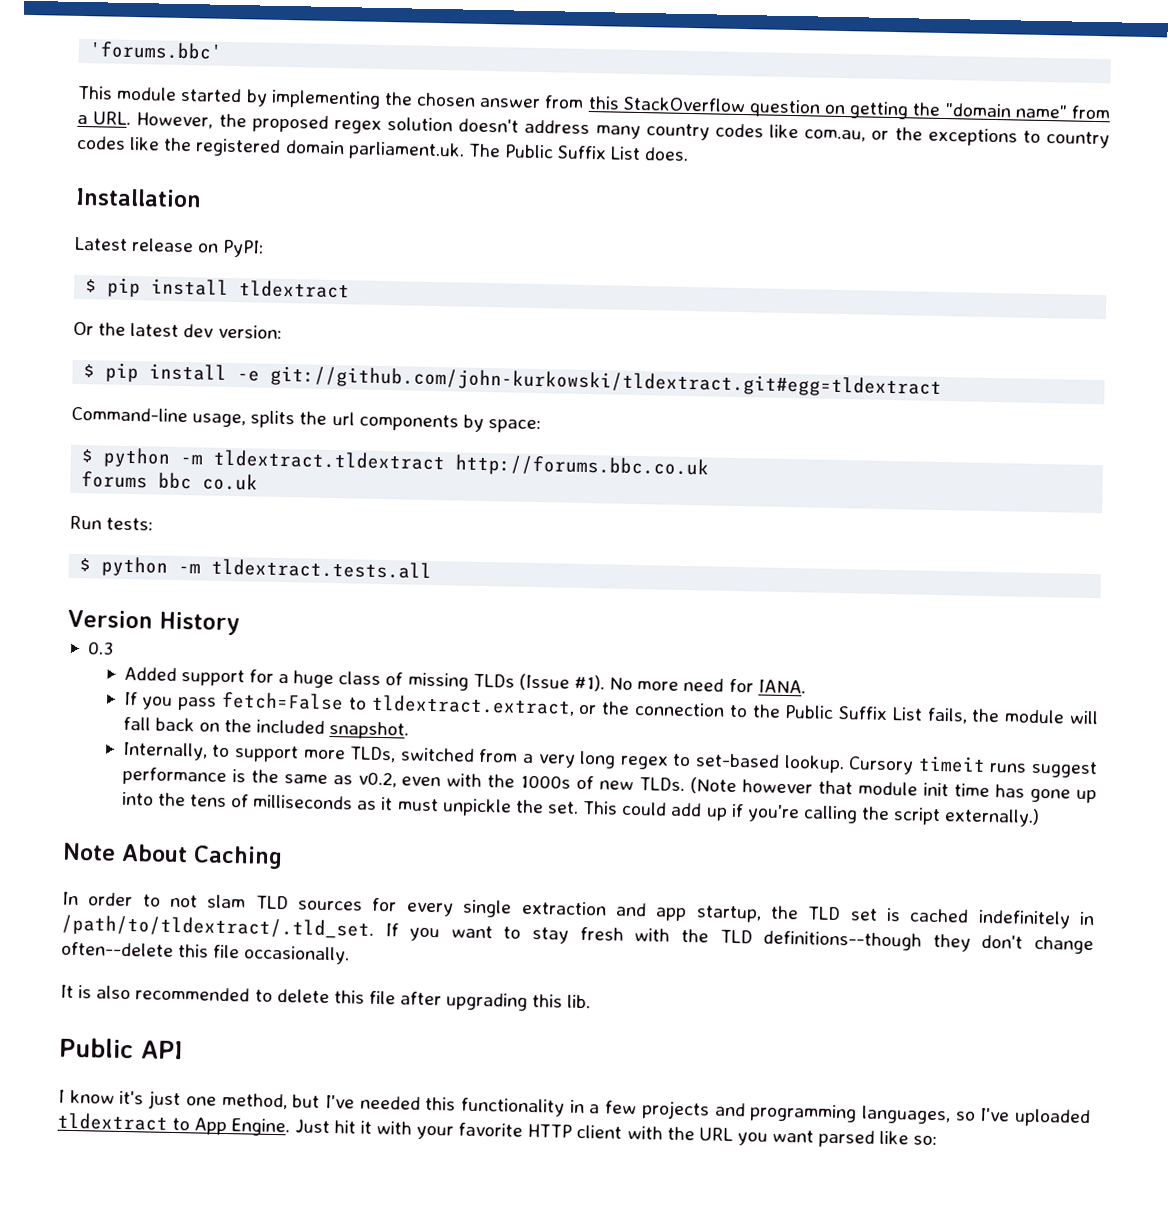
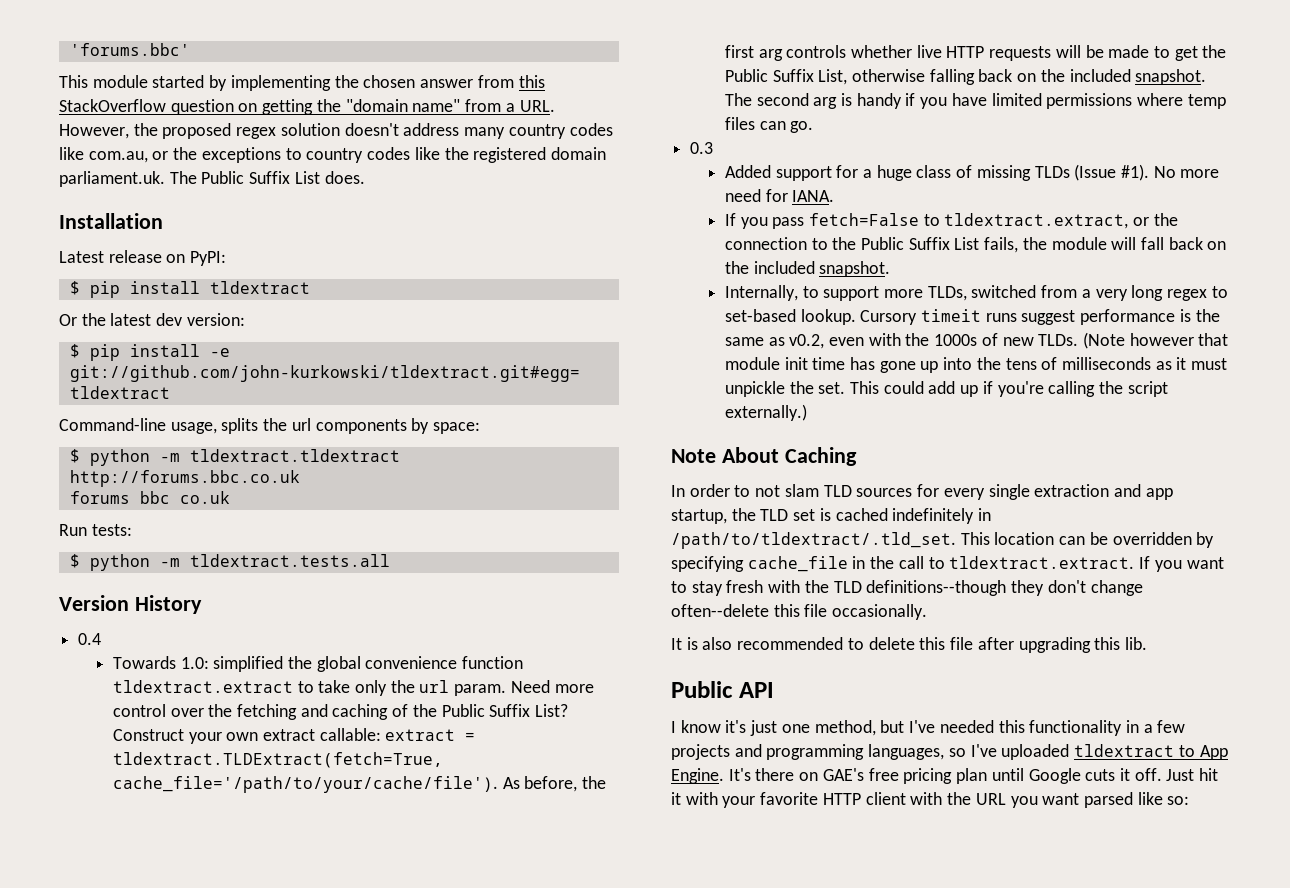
+ 0.4
+ Towards 1.0: simplified the global convenience function tldextract.extract to take only the url param. Need more control over the fetching and caching of the Public Suffix List? Construct your own extract callable: extract = tldextract.TLDExtract(fetch=True, cache_file='/path/to/your/cache/file'). As before, the first arg controls whether live HTTP requests will be made to get the Public Suffix List, otherwise falling back on the included snapshot. The second arg is handy if you have limited permissions where temp files can go.
- In order to not slam TLD sources for every single extraction and app startup, the TLD set is cached indefinitely in /path/to/tldextract/.tld_set. If you want to stay fresh with the TLD definitions--though they don't change often--delete this file occasionally.
+ In order to not slam TLD sources for every single extraction and app startup, the TLD set is cached indefinitely in /path/to/tldextract/.tld_set. This location can be overridden by specifying cache_file in the call to tldextract.extract. If you want to stay fresh with the TLD definitions--though they don't change often--delete this file occasionally.
+ It's there on GAE's free pricing plan until Google cuts it off.

